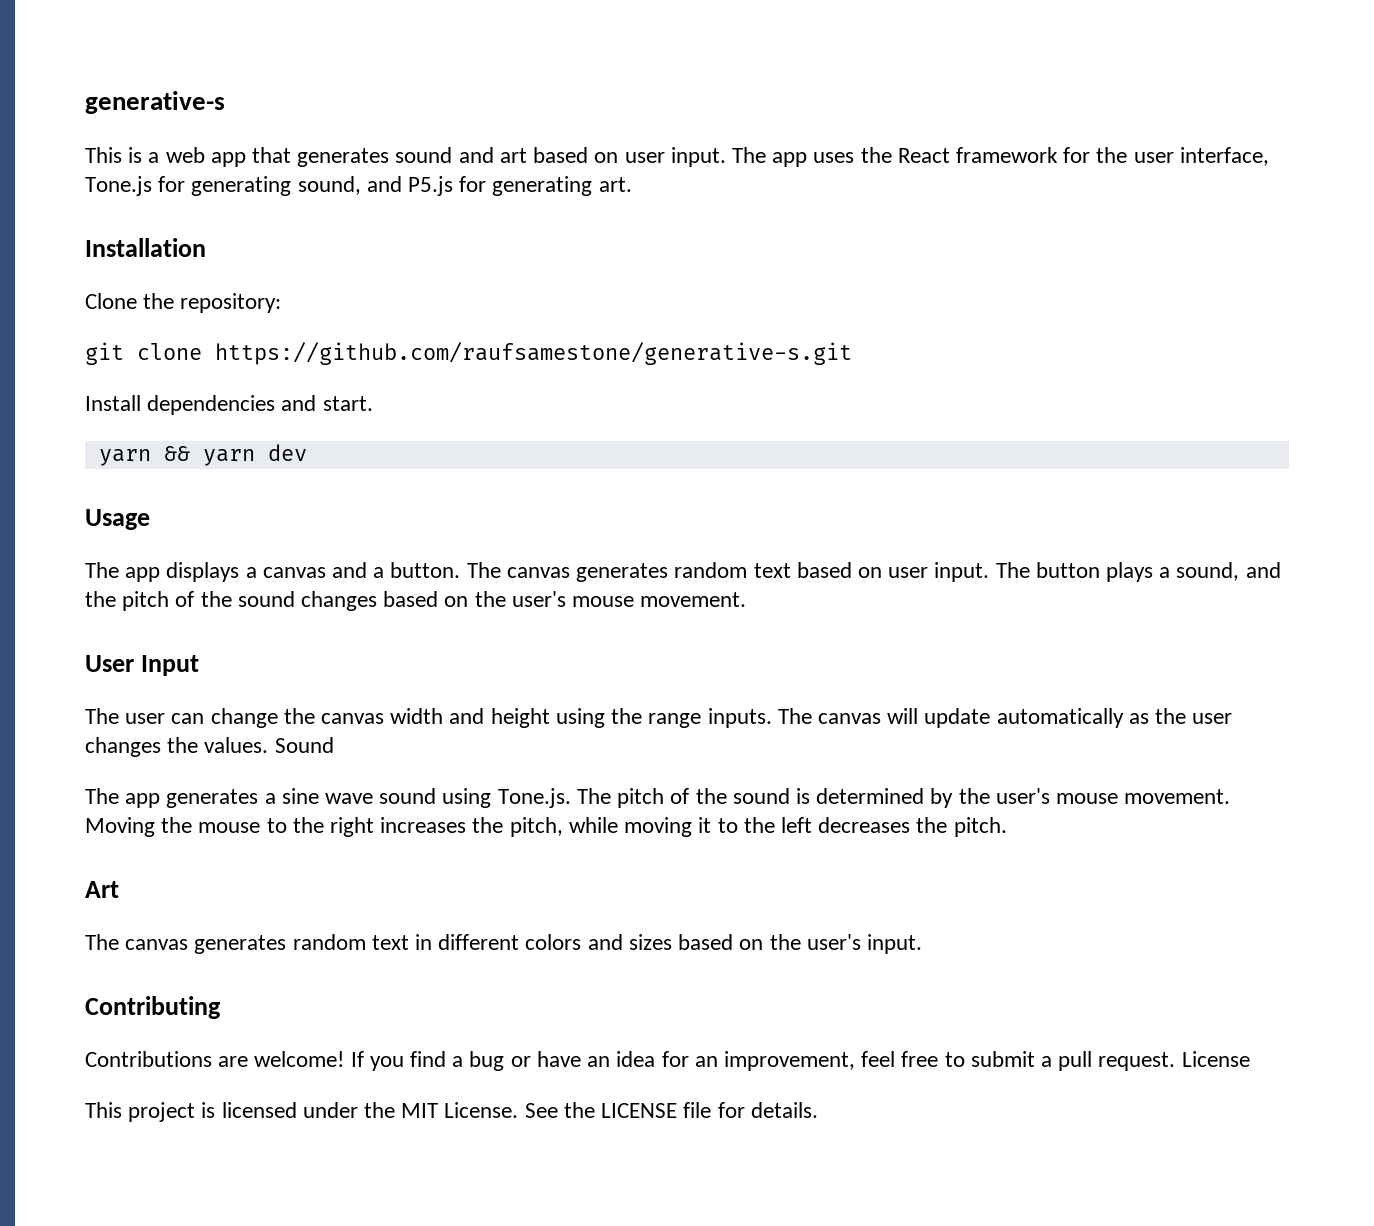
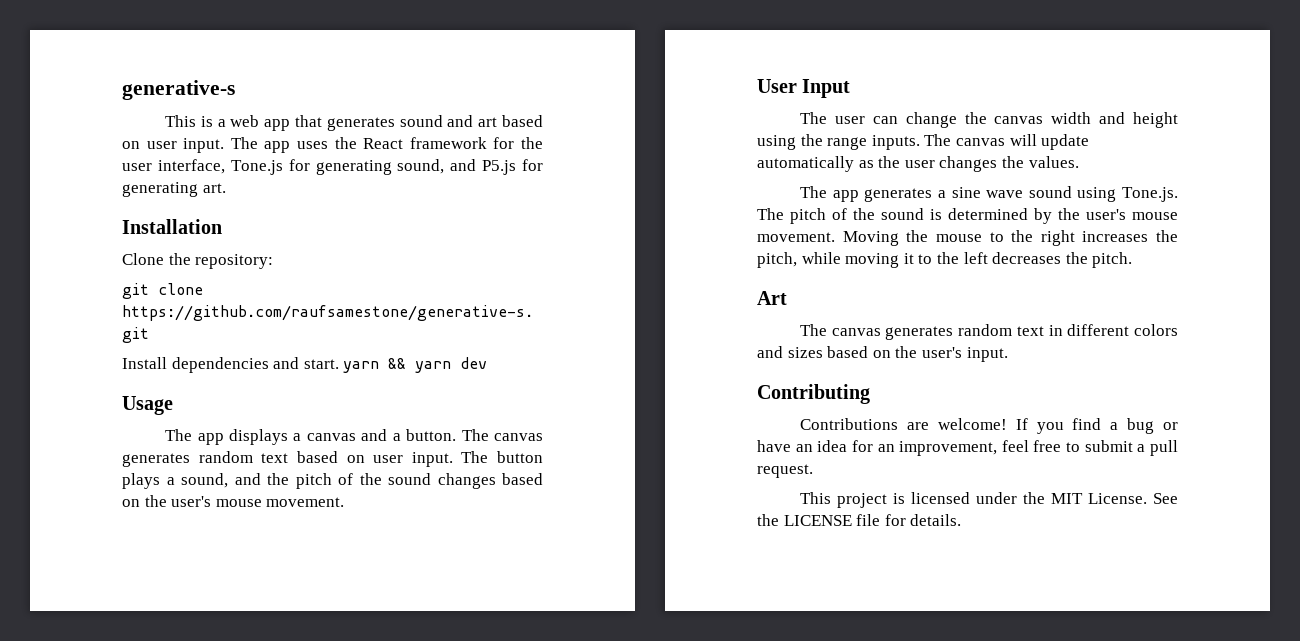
- Install dependencies and start.
- yarn && yarn dev
+ Install dependencies and start. yarn && yarn dev
- Sound
- License

